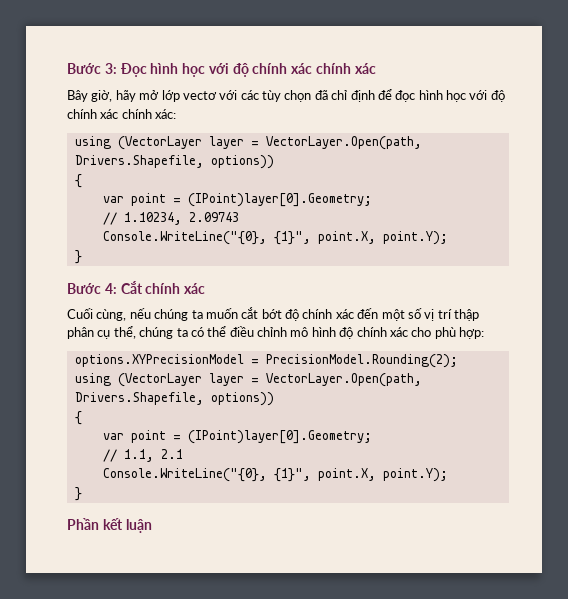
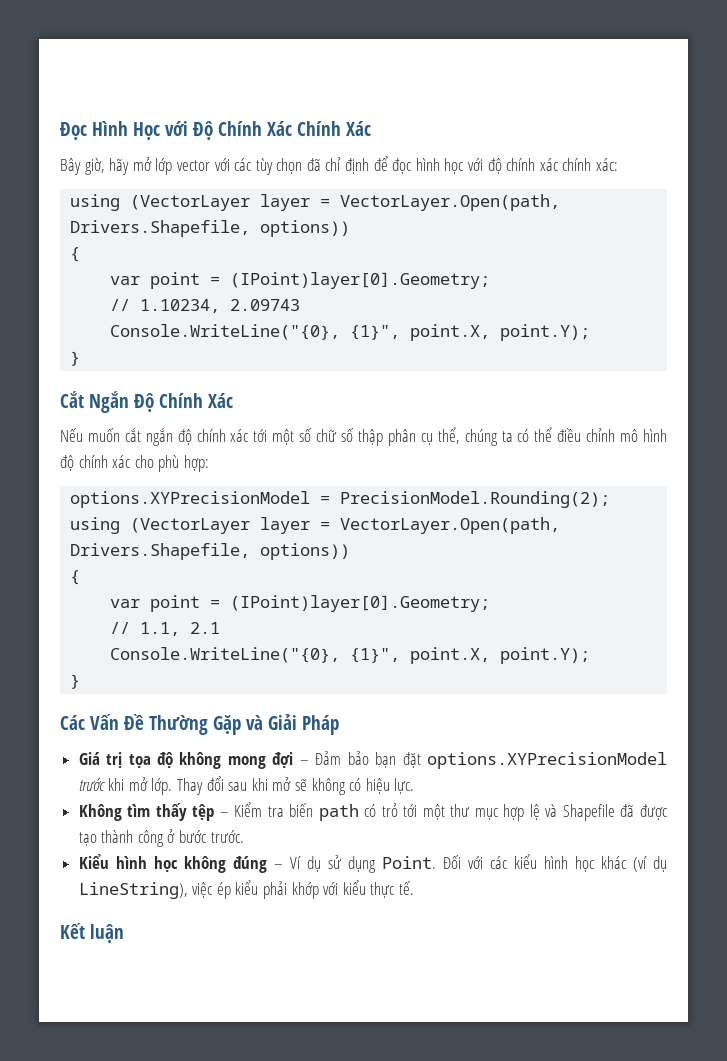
- Bước 3: Đọc hình học với độ chính xác chính xác
+ Đọc Hình Học với Độ Chính Xác Chính Xác
- Bây giờ, hãy mở lớp vectơ với các tùy chọn đã chỉ định để đọc hình học với độ chính xác chính xác:
+ Bây giờ, hãy mở lớp vector với các tùy chọn đã chỉ định để đọc hình học với độ chính xác chính xác:
- Bước 4: Cắt chính xác
- Cuối cùng, nếu chúng ta muốn cắt bớt độ chính xác đến một số vị trí thập phân cụ thể, chúng ta có thể điều chỉnh mô hình độ chính xác cho phù hợp:
+ Cắt Ngắn Độ Chính Xác
+ Nếu muốn cắt ngắn độ chính xác tới một số chữ số thập phân cụ thể, chúng ta có thể điều chỉnh mô hình độ chính xác cho phù hợp:
- Phần kết luận
+ Các Vấn Đề Thường Gặp và Giải Pháp
+ Giá trị tọa độ không mong đợi – Đảm bảo bạn đặt options.XYPrecisionModel trước khi mở lớp. Thay đổi sau khi mở sẽ không có hiệu lực.
+ Không tìm thấy tệp – Kiểm tra biến path có trỏ tới một thư mục hợp lệ và Shapefile đã được tạo thành công ở bước trước.
+ Kiểu hình học không đúng – Ví dụ sử dụng Point. Đối với các kiểu hình học khác (ví dụ LineString), việc ép kiểu phải khớp với kiểu thực tế.
+ Kết luận

